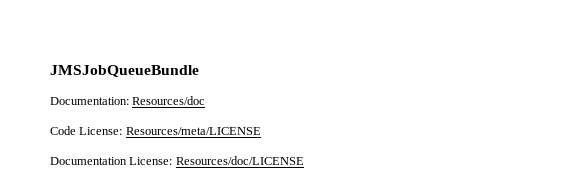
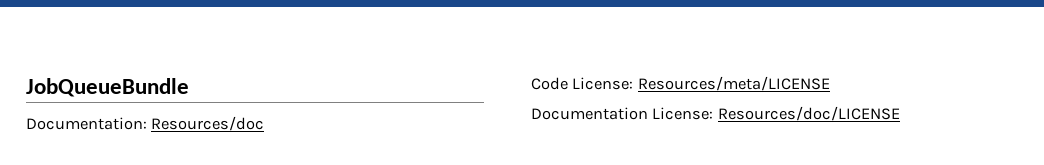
- JMSJobQueueBundle
+ JobQueueBundle

